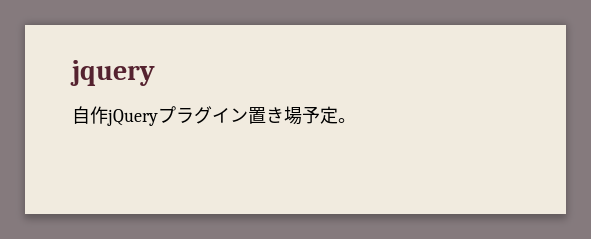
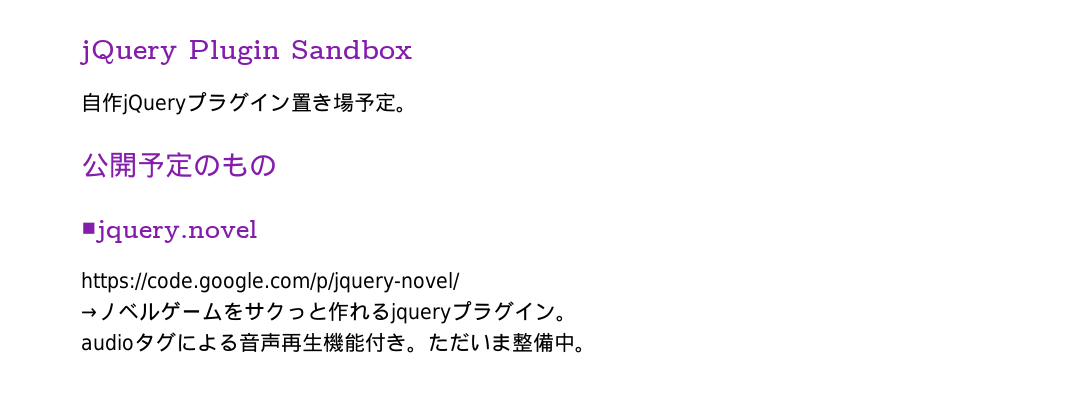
- jquery
+ jQuery Plugin Sandbox
+ 公開予定のもの
+ ■jquery.novel
+ https://code.google.com/p/jquery-novel/
+ →ノベルゲームをサクっと作れるjqueryプラグイン。
+ audioタグによる音声再生機能付き。ただいま整備中。

